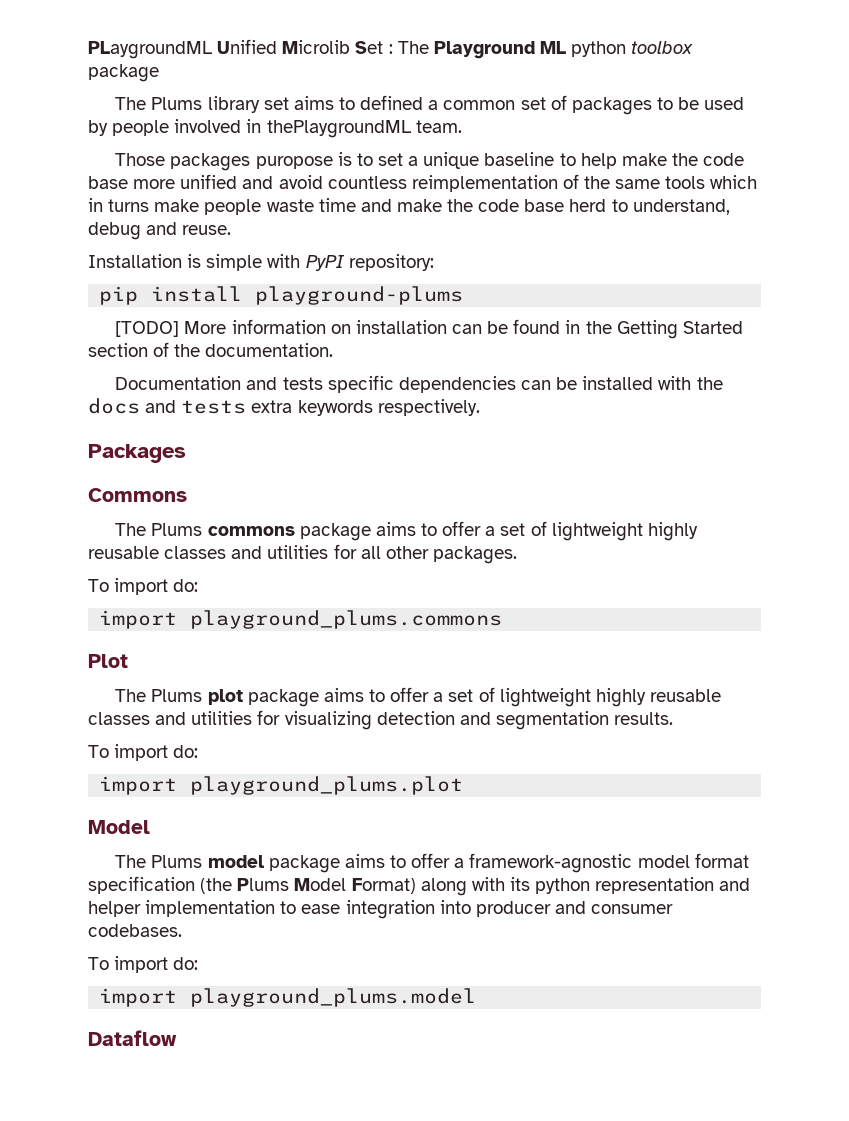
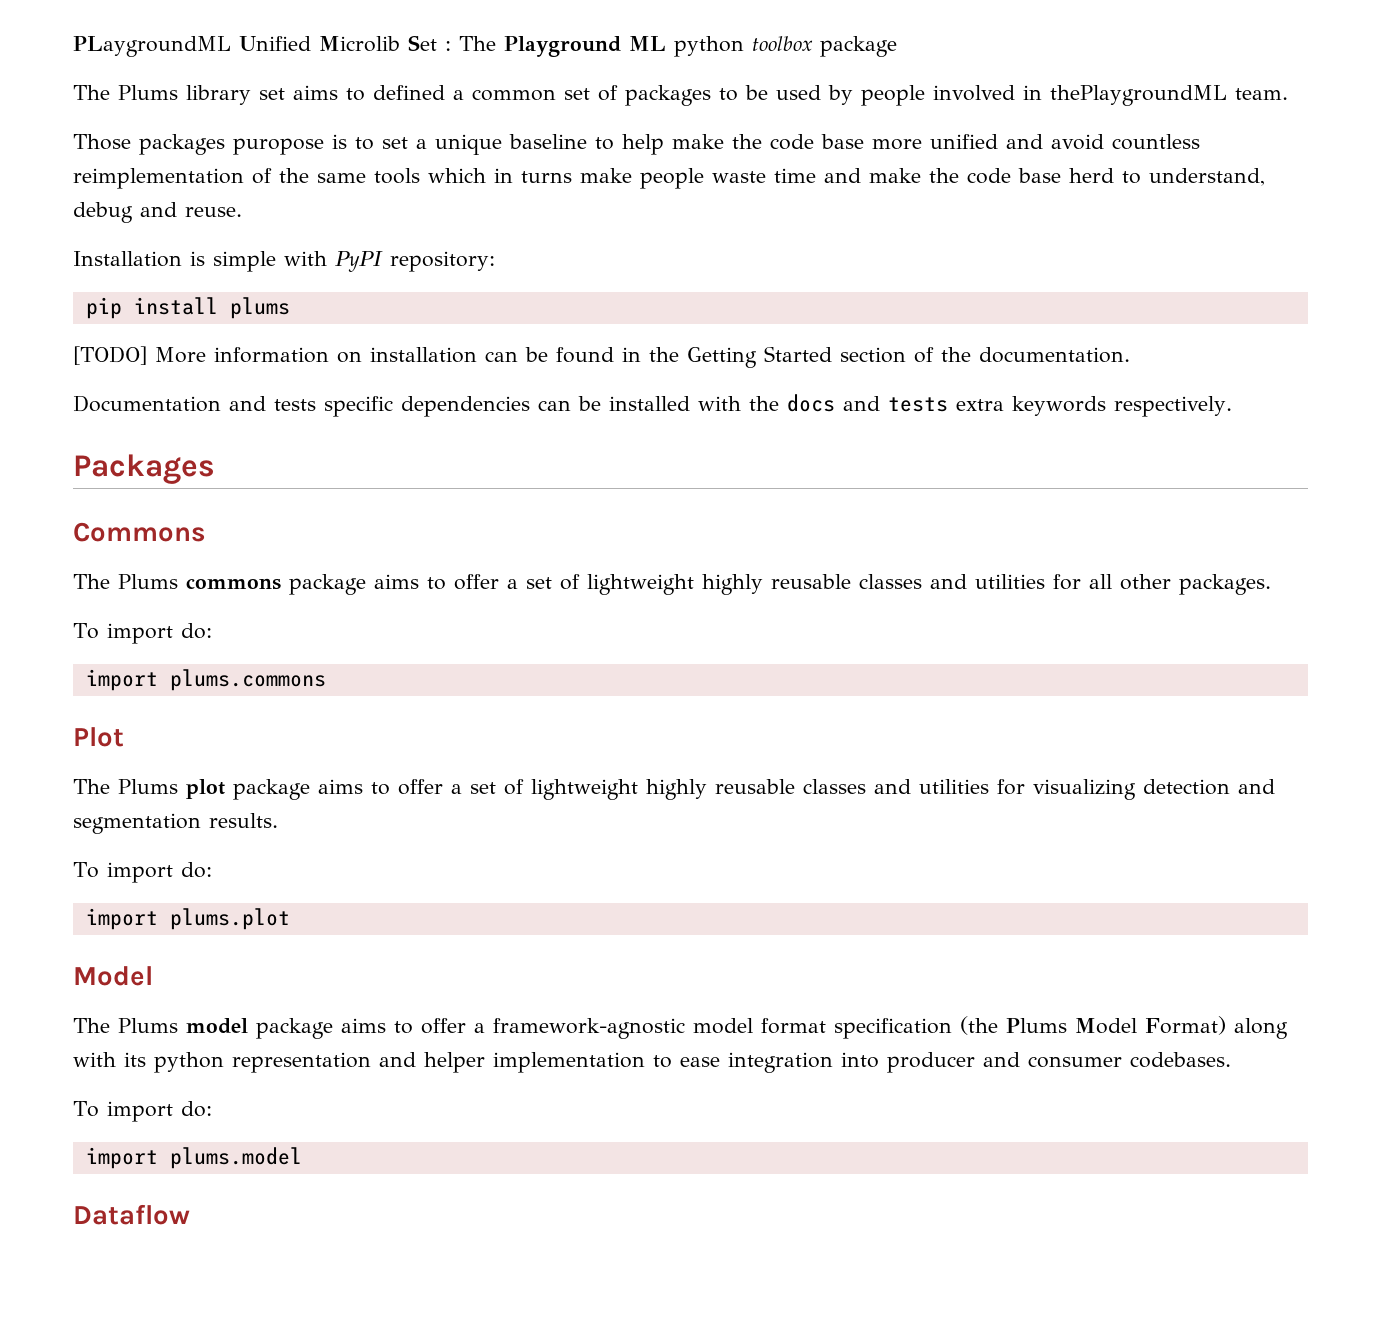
- pip install playground-plums
+ pip install plums
- import playground_plums.commons
+ import plums.commons
- import playground_plums.plot
+ import plums.plot
- import playground_plums.model
+ import plums.model

